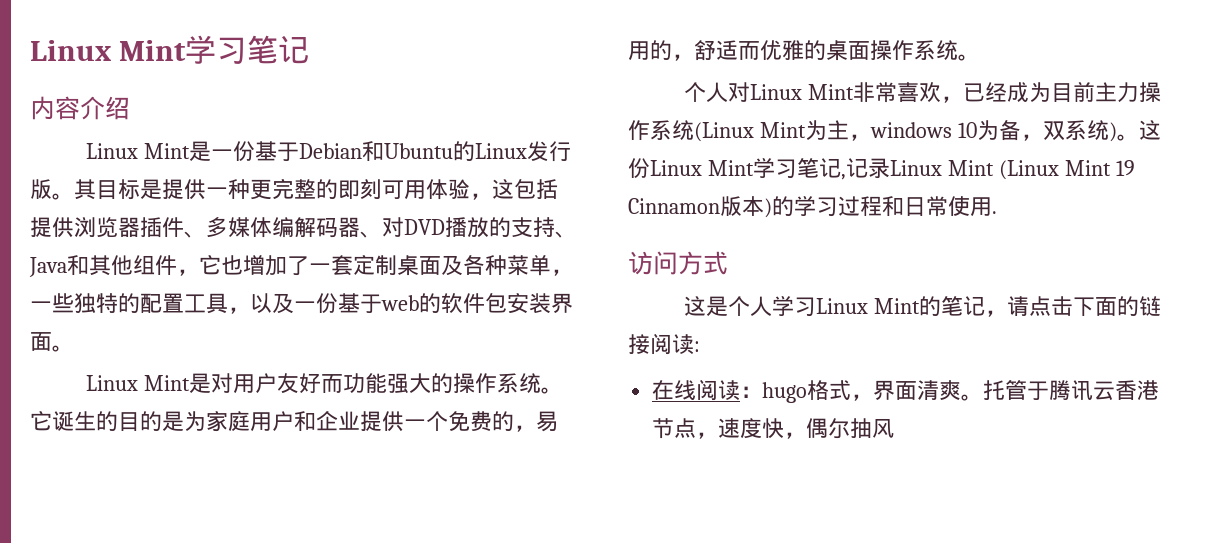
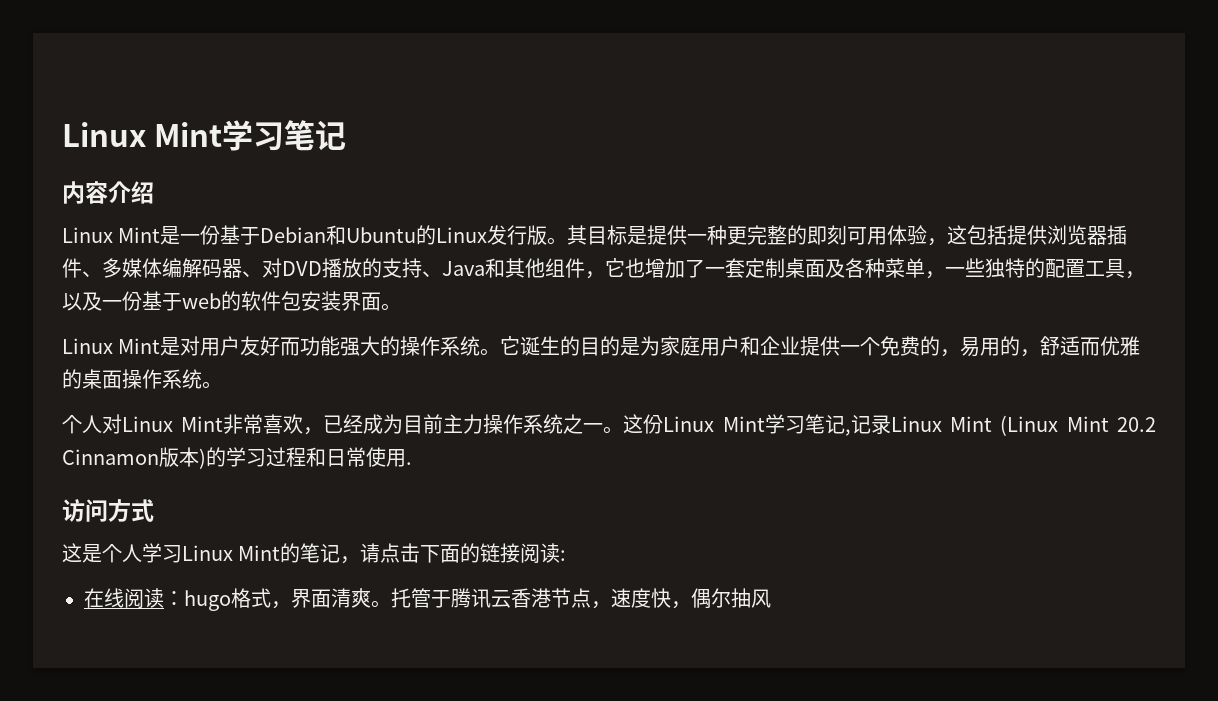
- 个人对Linux Mint非常喜欢，已经成为目前主力操作系统(Linux Mint为主，windows 10为备，双系统)。
+ 个人对Linux Mint非常喜欢，已经成为目前主力操作系统之一。
- 这份Linux Mint学习笔记,记录Linux Mint (Linux Mint 19 Cinnamon版本)的学习过程和日常使用.
+ 这份Linux Mint学习笔记,记录Linux Mint (Linux Mint 20.2 Cinnamon版本)的学习过程和日常使用.

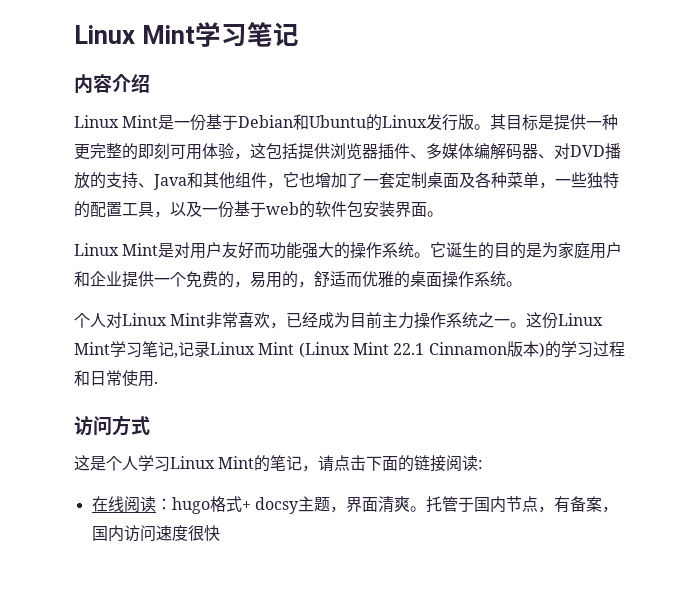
- 这份Linux Mint学习笔记,记录Linux Mint (Linux Mint 20.2 Cinnamon版本)的学习过程和日常使用.
+ 这份Linux Mint学习笔记,记录Linux Mint (Linux Mint 22.1 Cinnamon版本)的学习过程和日常使用.
- 在线阅读：hugo格式，界面清爽。
+ 在线阅读：hugo格式+ docsy主题，界面清爽。
- 托管于腾讯云香港节点，速度快，偶尔抽风
+ 托管于国内节点，有备案，国内访问速度很快

